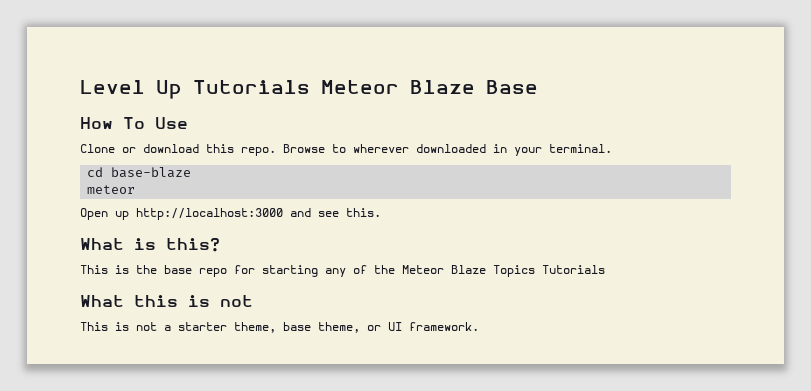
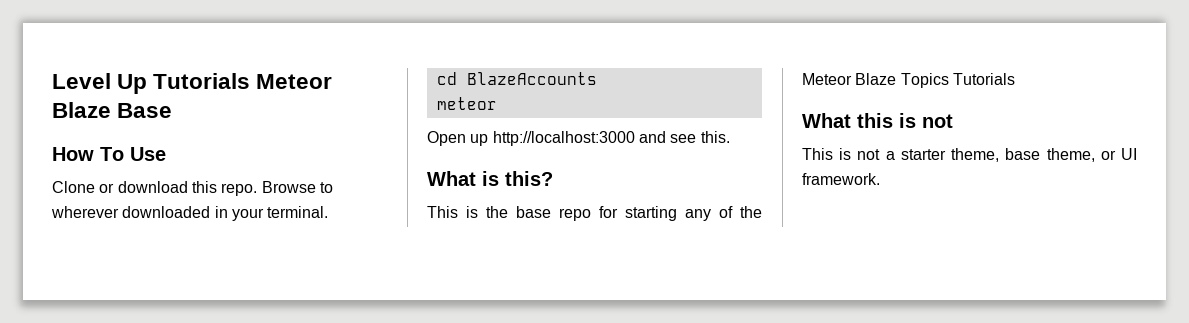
- cd base-blaze
+ cd BlazeAccounts

